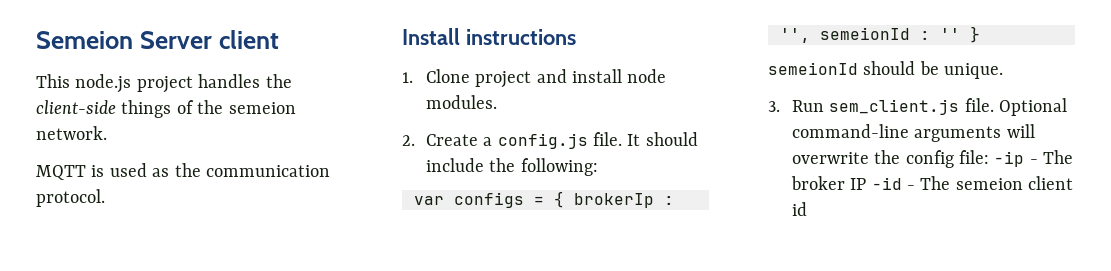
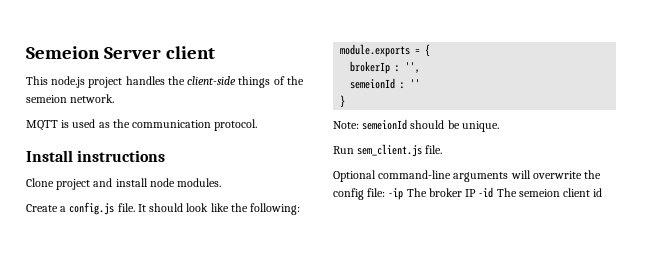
- 1. Clone project and install node modules.
+ Clone project and install node modules.
- 2. Create a config.js file.
+ Create a config.js file.
- It should include the following:
+ It should look like the following:
- var configs = { brokerIp : '', semeionId : '' }
+ module.exports = {
+ brokerIp : '',
+ semeionId : ''
+ }
- semeionId should be unique.
+ Note: semeionId should be unique.
- 3. Run sem_client.js file. Optional command-line arguments will overwrite the config file: -ip - The broker IP -id - The semeion client id
+ Run sem_client.js file.
+ Optional command-line arguments will overwrite the config file: -ip The broker IP -id The semeion client id

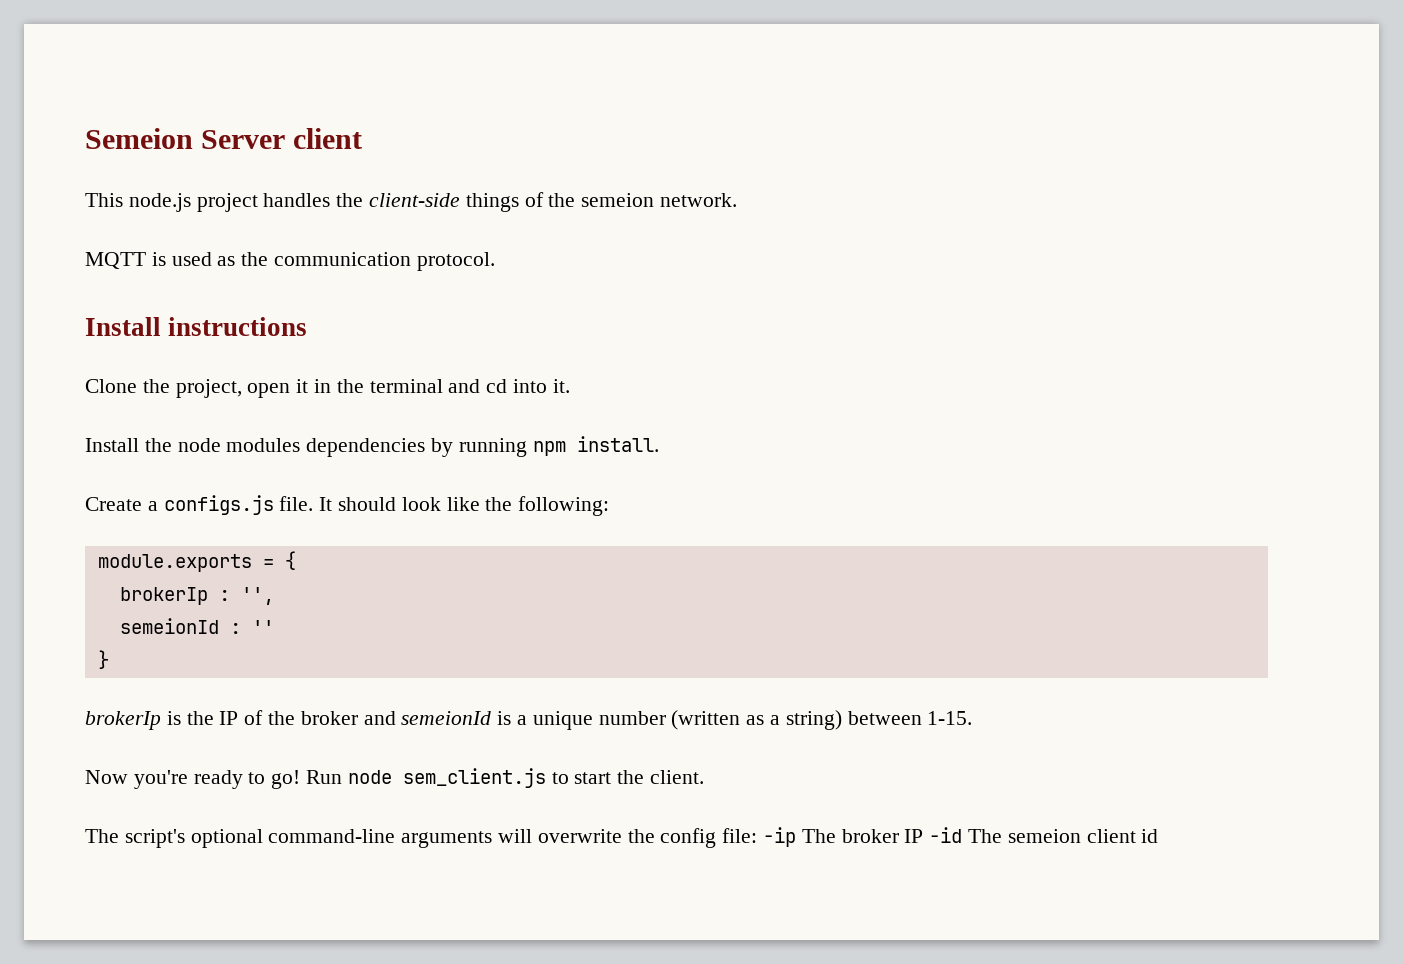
- Clone project and install node modules.
+ Clone the project, open it in the terminal and cd into it.
+ Install the node modules dependencies by running npm install.
- Create a config.js file.
+ Create a configs.js file.
- Note: semeionId should be unique.
- Run sem_client.js file.
- Optional command-line arguments will overwrite the config file: -ip The broker IP -id The semeion client id
+ brokerIp is the IP of the broker and semeionId is a unique number (written as a string) between 1-15.
+ Now you're ready to go! Run node sem_client.js to start the client.
+ The script's optional command-line arguments will overwrite the config file: -ip The broker IP -id The semeion client id

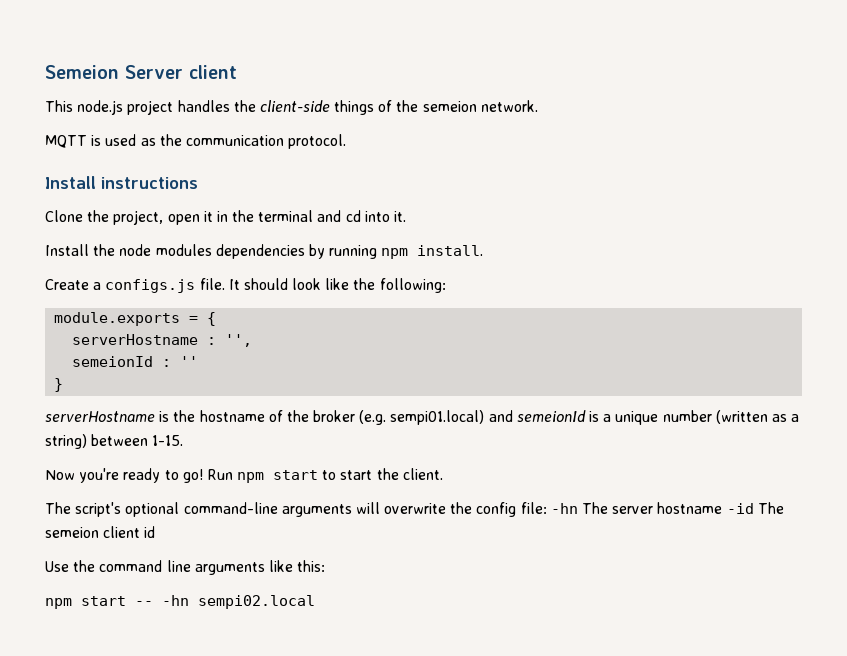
- brokerIp : '',
+ serverHostname : '',
- brokerIp is the IP of the broker and semeionId is a unique number (written as a string) between 1-15.
+ serverHostname is the hostname of the broker (e.g. sempi01.local) and semeionId is a unique number (written as a string) between 1-15.
- Run node sem_client.js to start the client.
+ Run npm start to start the client.
- The script's optional command-line arguments will overwrite the config file: -ip The broker IP -id The semeion client id
+ The script's optional command-line arguments will overwrite the config file: -hn The server hostname -id The semeion client id
+ Use the command line arguments like this:
+ npm start -- -hn sempi02.local

